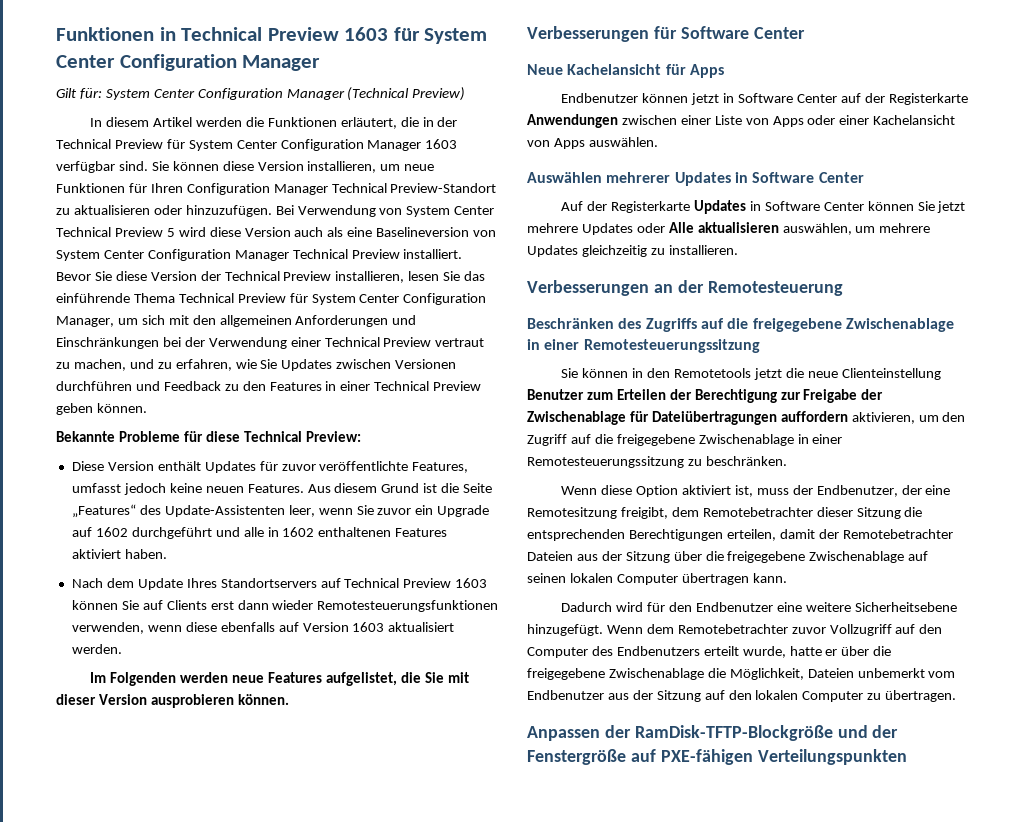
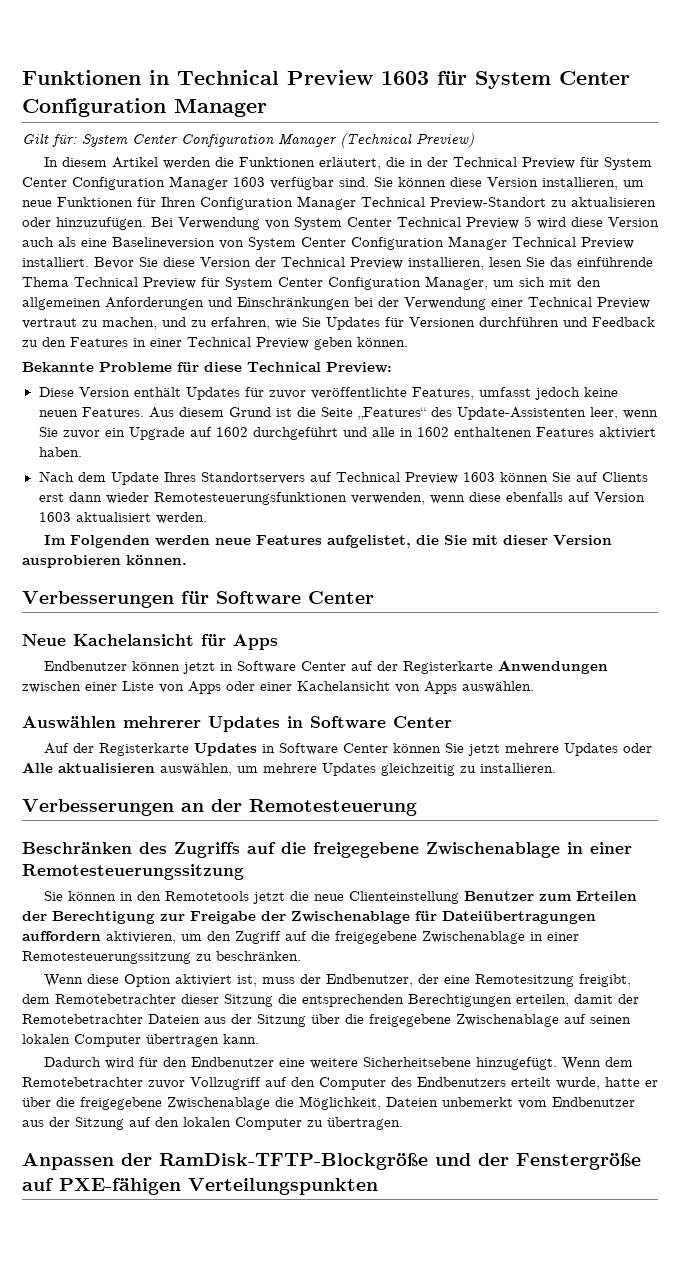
- Bevor Sie diese Version der Technical Preview installieren, lesen Sie das einführende Thema Technical Preview für System Center Configuration Manager, um sich mit den allgemeinen Anforderungen und Einschränkungen bei der Verwendung einer Technical Preview vertraut zu machen, und zu erfahren, wie Sie Updates zwischen Versionen durchführen und Feedback zu den Features in einer Technical Preview geben können.
+ Bevor Sie diese Version der Technical Preview installieren, lesen Sie das einführende Thema Technical Preview für System Center Configuration Manager, um sich mit den allgemeinen Anforderungen und Einschränkungen bei der Verwendung einer Technical Preview vertraut zu machen, und zu erfahren, wie Sie Updates für Versionen durchführen und Feedback zu den Features in einer Technical Preview geben können.

